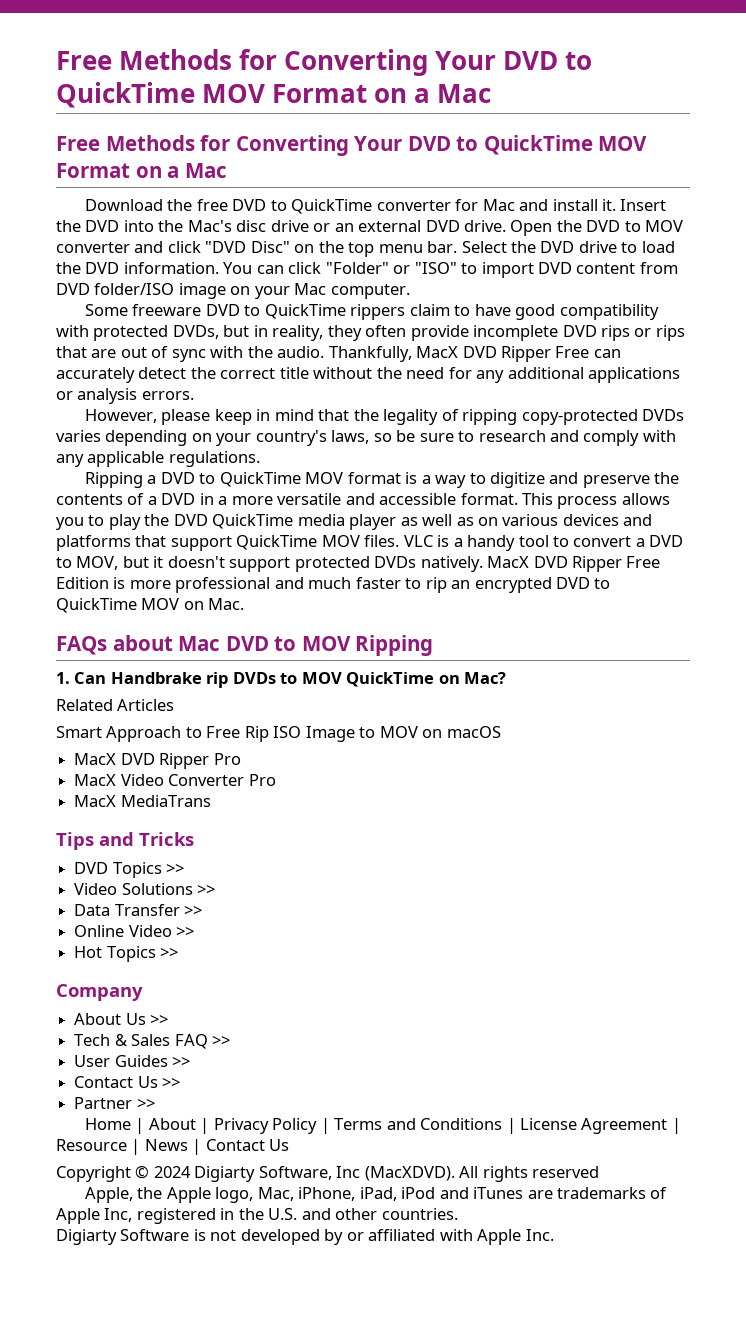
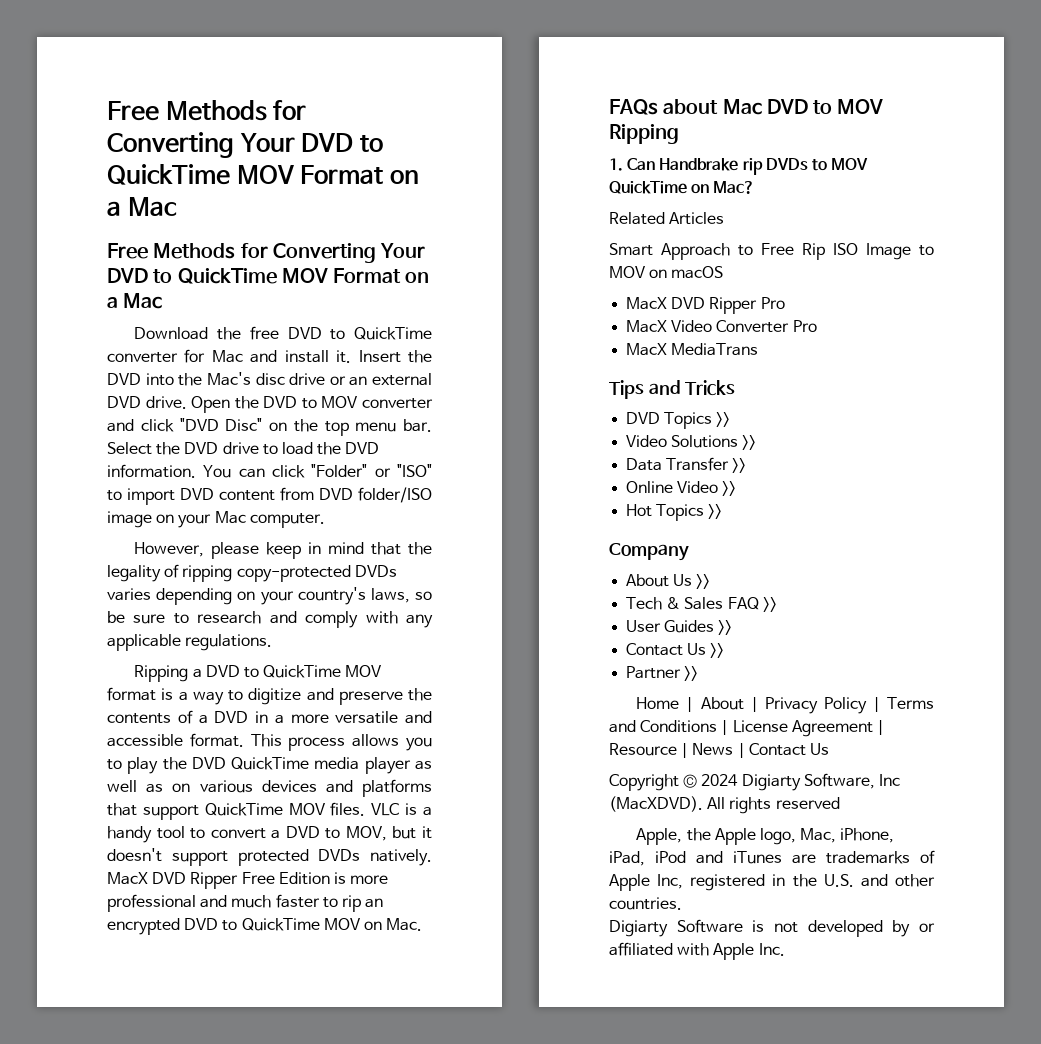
- Some freeware DVD to QuickTime rippers claim to have good compatibility with protected DVDs, but in reality, they often provide incomplete DVD rips or rips that are out of sync with the audio. Thankfully, MacX DVD Ripper Free can accurately detect the correct title without the need for any additional applications or analysis errors.

